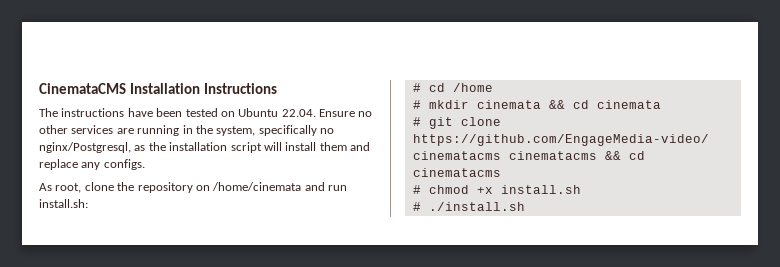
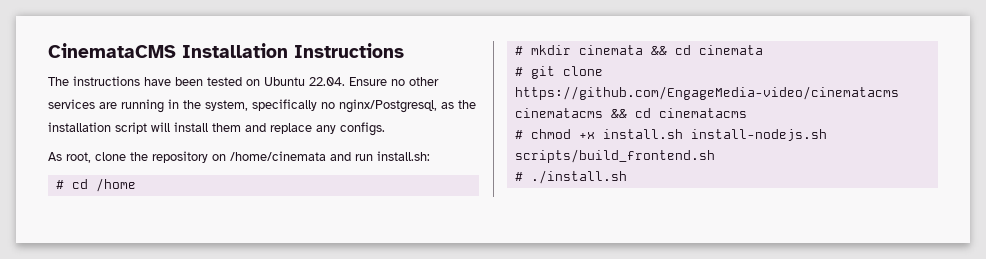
- # chmod +x install.sh
+ # chmod +x install.sh install-nodejs.sh scripts/build_frontend.sh

